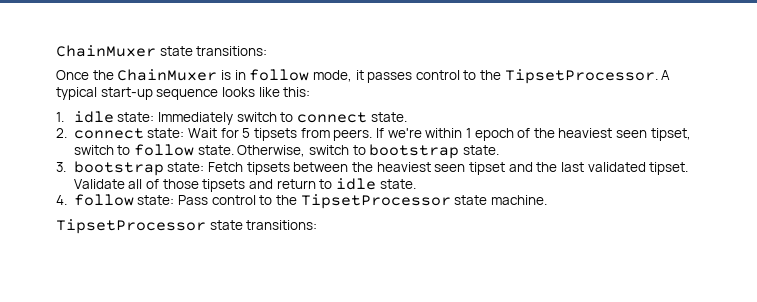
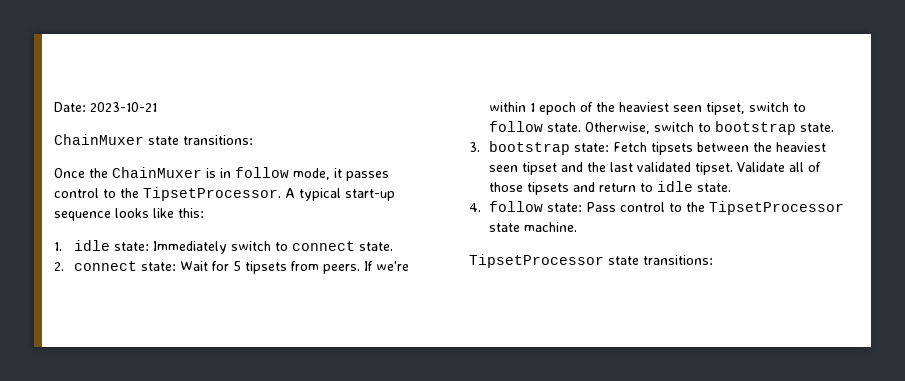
+ Date: 2023-10-21

